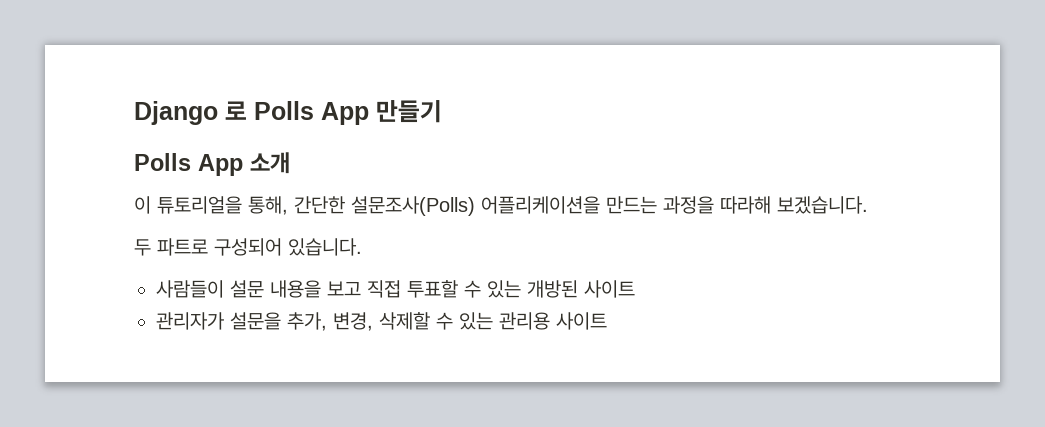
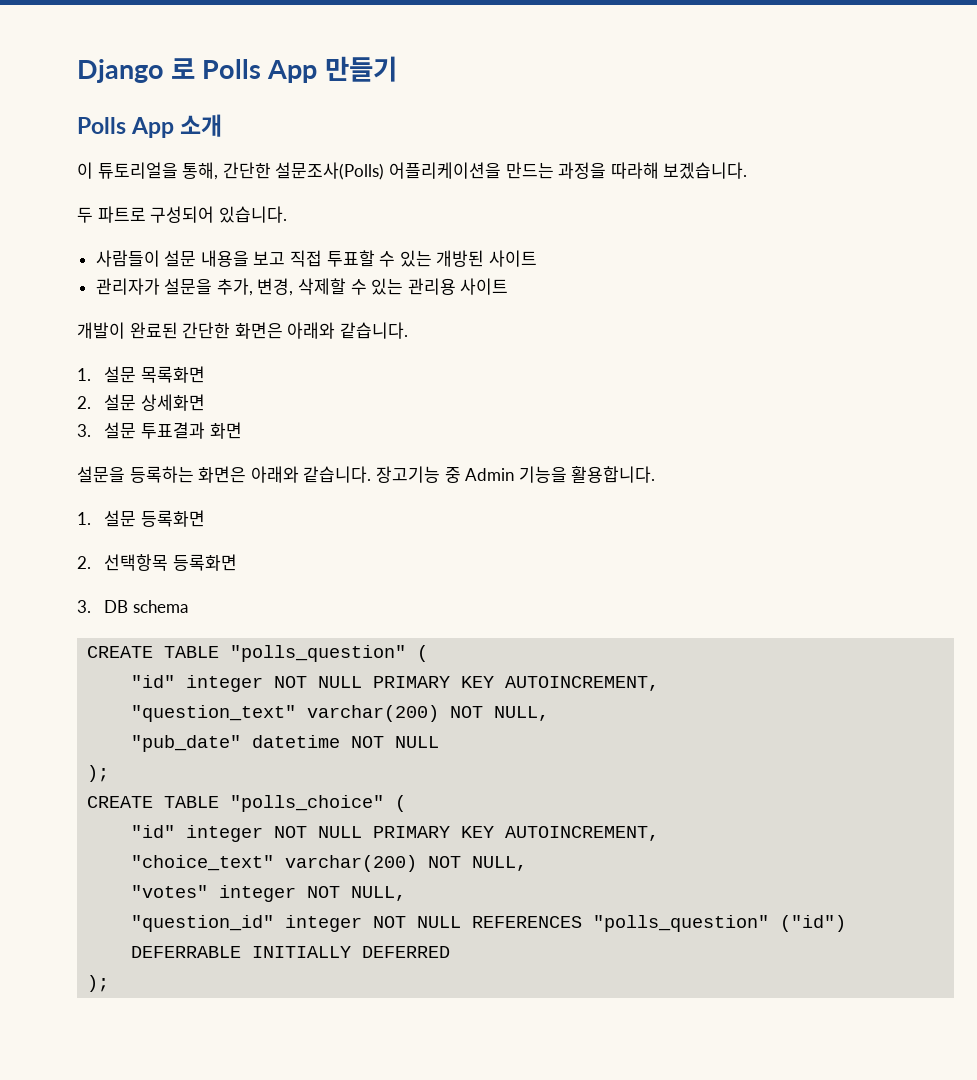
+ 개발이 완료된 간단한 화면은 아래와 같습니다.
+ 1. 설문 목록화면
+ 2. 설문 상세화면
+ 3. 설문 투표결과 화면
+ 설문을 등록하는 화면은 아래와 같습니다. 장고기능 중 Admin 기능을 활용합니다.
+ 1. 설문 등록화면
+ 2. 선택항목 등록화면
+ 3. DB schema
+ CREATE TABLE "polls_question" (
+ "id" integer NOT NULL PRIMARY KEY AUTOINCREMENT,
+ "question_text" varchar(200) NOT NULL,
+ "pub_date" datetime NOT NULL
+ );
+ CREATE TABLE "polls_choice" (
+ "id" integer NOT NULL PRIMARY KEY AUTOINCREMENT,
+ "choice_text" varchar(200) NOT NULL,
+ "votes" integer NOT NULL,
+ "question_id" integer NOT NULL REFERENCES "polls_question" ("id") DEFERRABLE INITIALLY DEFERRED
+ );

